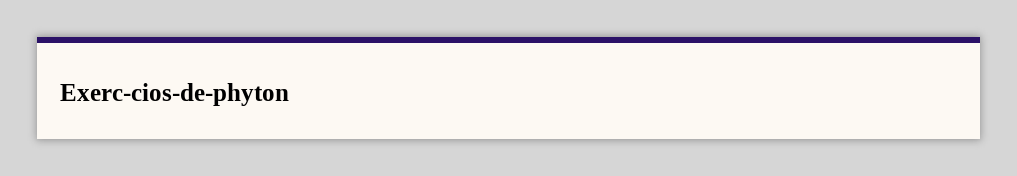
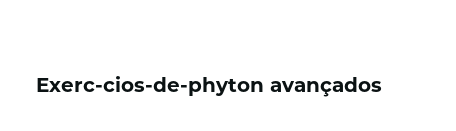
- Exerc-cios-de-phyton
+ Exerc-cios-de-phyton avançados

